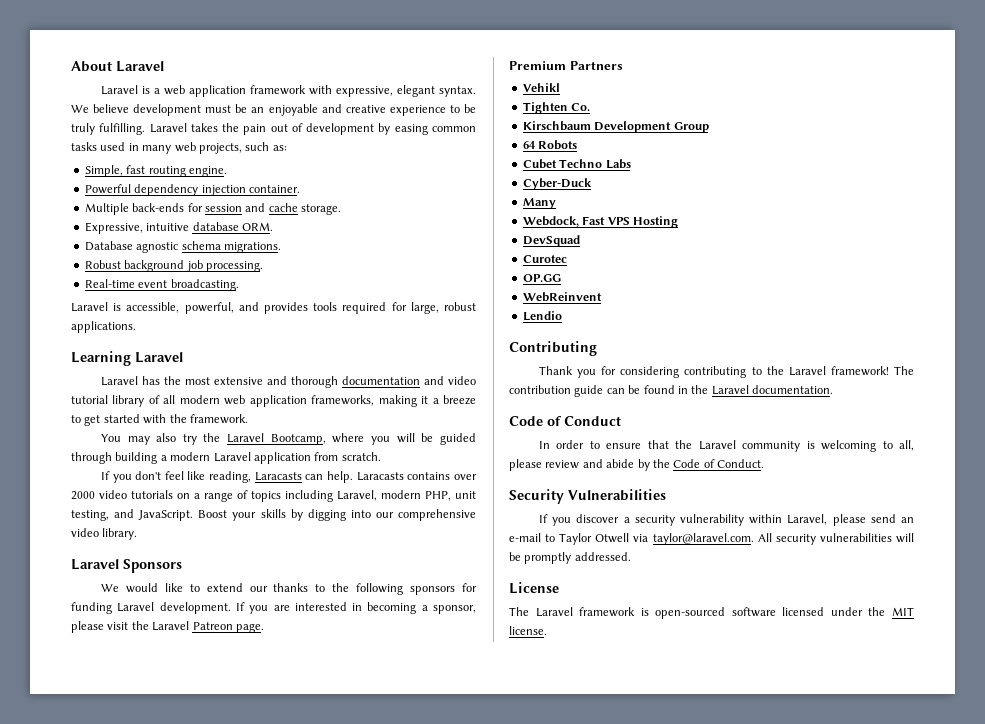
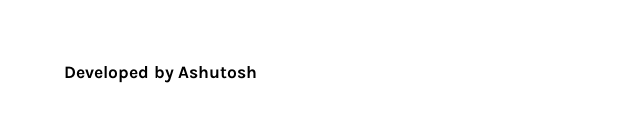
- About Laravel
- Laravel is a web application framework with expressive, elegant syntax. We believe development must be an enjoyable and creative experience to be truly fulfilling. Laravel takes the pain out of development by easing common tasks used in many web projects, such as:
- Simple, fast routing engine.
- Powerful dependency injection container.
- Multiple back-ends for session and cache storage.
- Expressive, intuitive database ORM.
- Database agnostic schema migrations.
- Robust background job processing.
- Real-time event broadcasting.
- Laravel is accessible, powerful, and provides tools required for large, robust applications.
- Learning Laravel
- Laravel has the most extensive and thorough documentation and video tutorial library of all modern web application frameworks, making it a breeze to get started with the framework.
- You may also try the Laravel Bootcamp, where you will be guided through building a modern Laravel application from scratch.
- If you don't feel like reading, Laracasts can help. Laracasts contains over 2000 video tutorials on a range of topics including Laravel, modern PHP, unit testing, and JavaScript. Boost your skills by digging into our comprehensive video library.
- Laravel Sponsors
- We would like to extend our thanks to the following sponsors for funding Laravel development. If you are interested in becoming a sponsor, please visit the Laravel Patreon page.
- Premium Partners
- Vehikl
- Tighten Co.
- Kirschbaum Development Group
- 64 Robots
- Cubet Techno Labs
- Cyber-Duck
- Many
- Webdock, Fast VPS Hosting
- DevSquad
- Curotec
- OP.GG
- WebReinvent
- Lendio
- Contributing
- Thank you for considering contributing to the Laravel framework! The contribution guide can be found in the Laravel documentation.
- Code of Conduct
- In order to ensure that the Laravel community is welcoming to all, please review and abide by the Code of Conduct.
- Security Vulnerabilities
- If you discover a security vulnerability within Laravel, please send an e-mail to Taylor Otwell via taylor@laravel.com. All security vulnerabilities will be promptly addressed.
- License
- The Laravel framework is open-sourced software licensed under the MIT license.
+ Developed by Ashutosh

